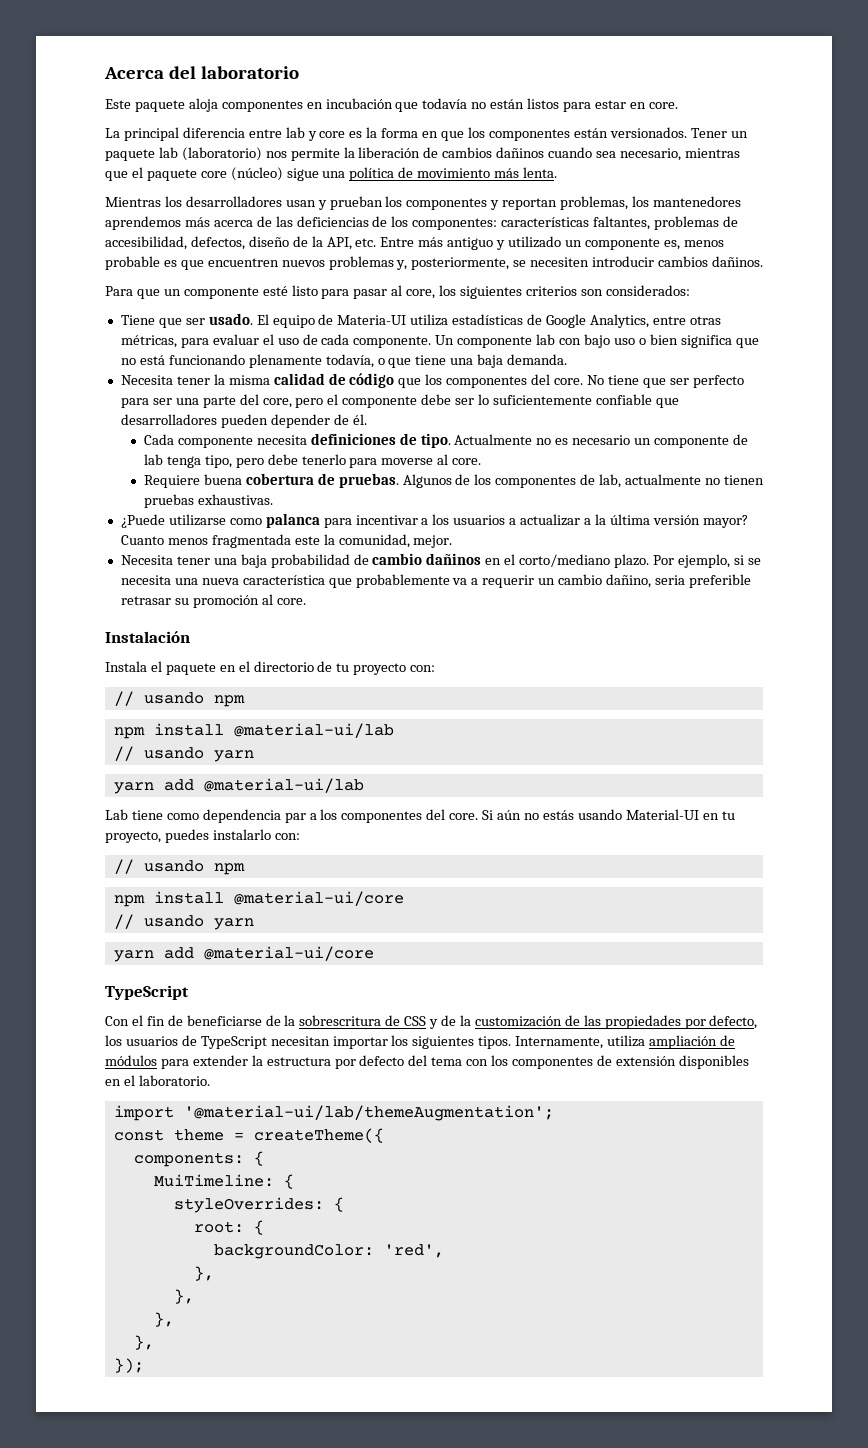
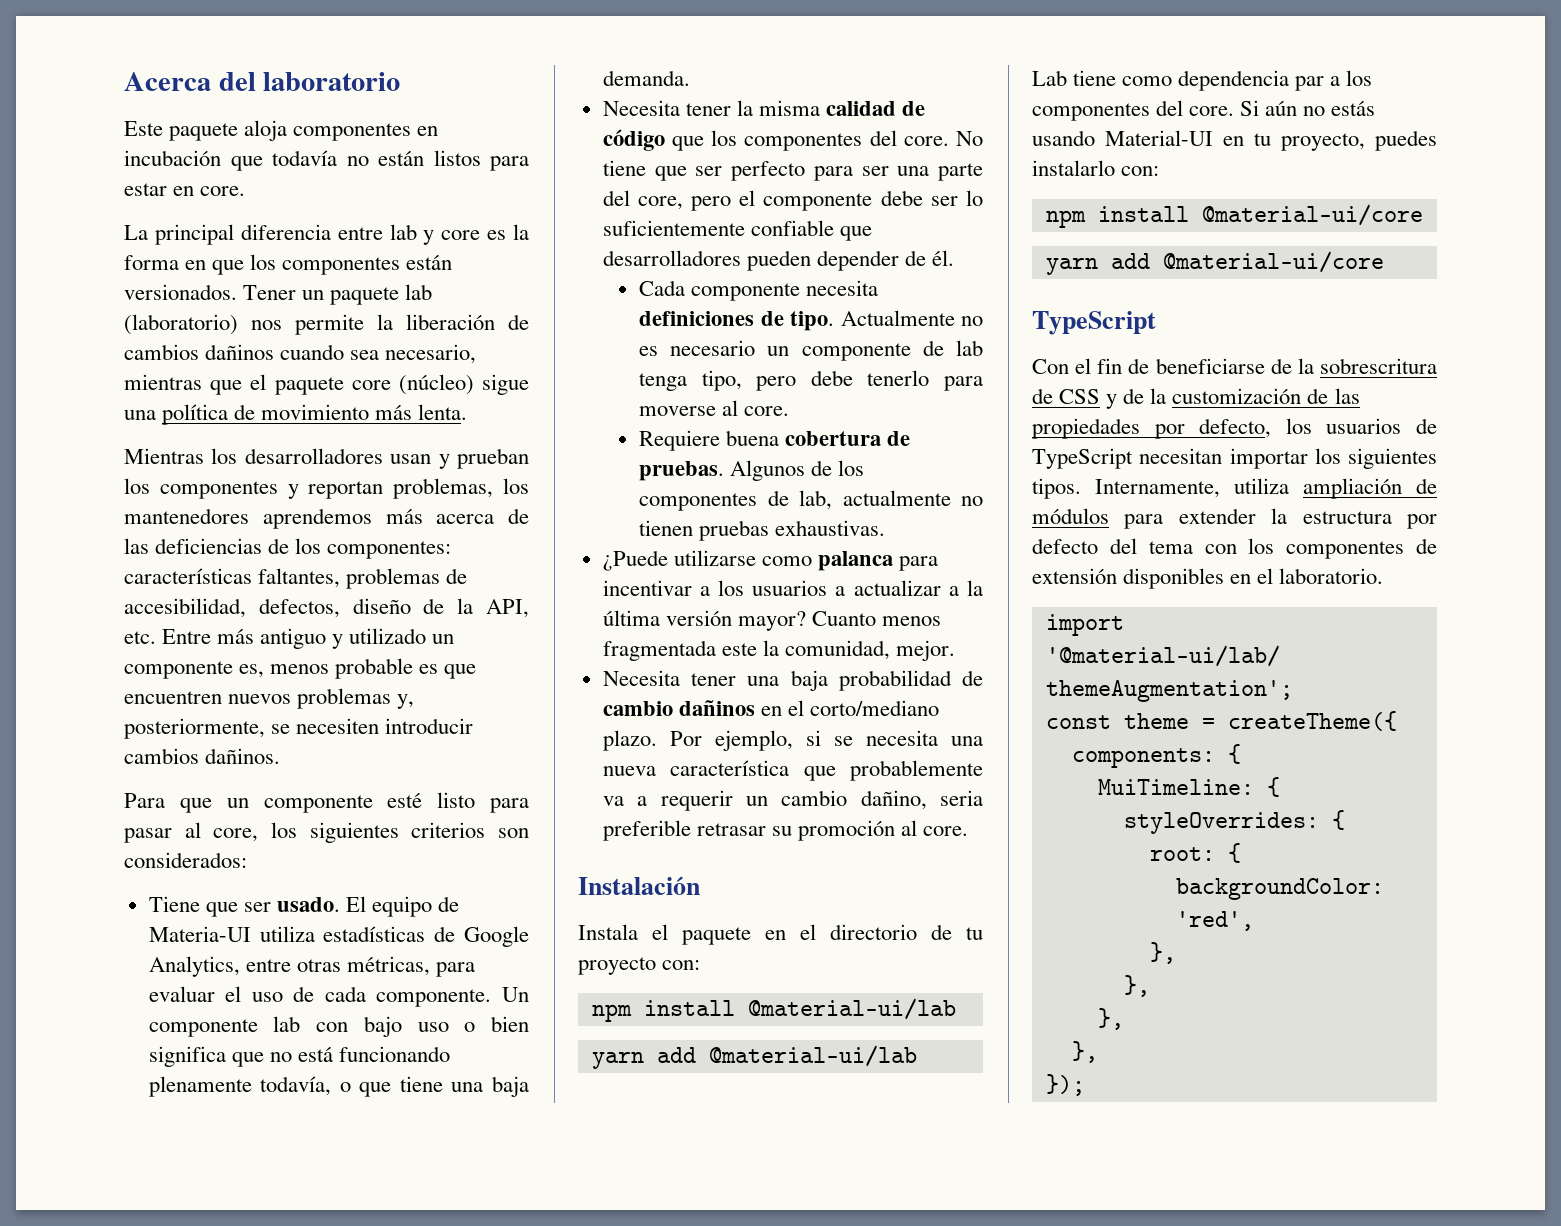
  Instala el paquete en el directorio de tu proyecto con:
- // usando npm
  npm install @material-ui/lab
- // usando yarn
  Si aún no estás usando Material-UI en tu proyecto, puedes instalarlo con:
- // usando npm
  npm install @material-ui/core
- // usando yarn

